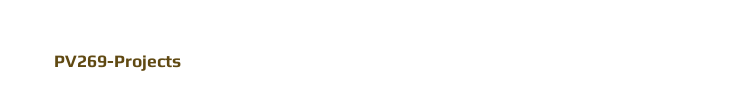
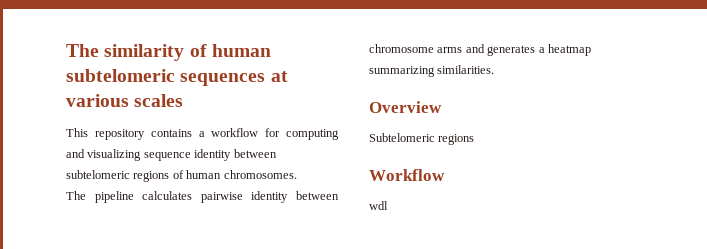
- PV269-Projects
+ The similarity of human subtelomeric sequences at various scales
+ This repository contains a workflow for computing and visualizing sequence identity between subtelomeric regions of human chromosomes.
+ The pipeline calculates pairwise identity between chromosome arms and generates a heatmap summarizing similarities.
+ Overview
+ Subtelomeric regions
+ Workflow
+ wdl

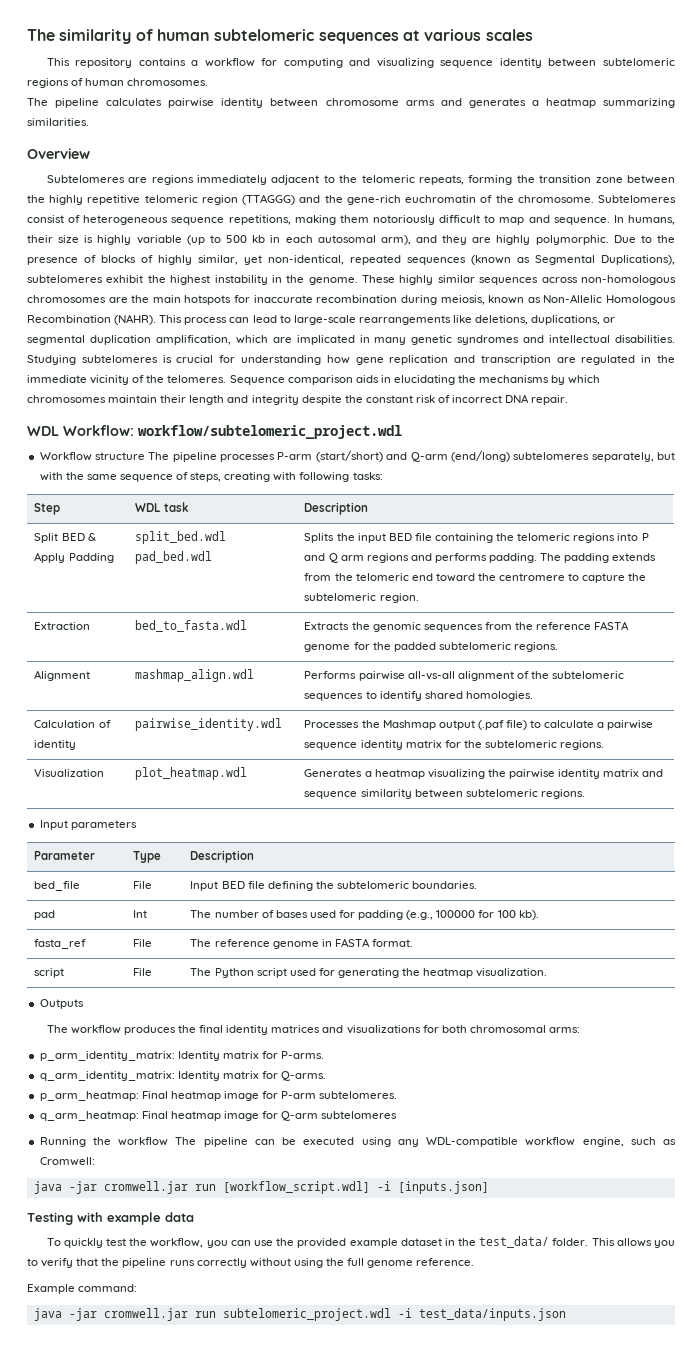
- Subtelomeric regions
- Workflow
- wdl
+ Subtelomeres are regions immediately adjacent to the telomeric repeats, forming the transition zone between the highly repetitive telomeric region (TTAGGG) and the gene-rich euchromatin of the chromosome. Subtelomeres consist of heterogeneous sequence repetitions, making them notoriously difficult to map and sequence. In humans, their size is highly variable (up to 500 kb in each autosomal arm), and they are highly polymorphic. Due to the presence of blocks of highly similar, yet non-identical, repeated sequences (known as Segmental Duplications), subtelomeres exhibit the highest instability in the genome. These highly similar sequences across non-homologous chromosomes are the main hotspots for inaccurate recombination during meiosis, known as Non-Allelic Homologous Recombination (NAHR). This process can lead to large-scale rearrangements like deletions, duplications, or segmental duplication amplification, which are implicated in many genetic syndromes and intellectual disabilities. Studying subtelomeres is crucial for understanding how gene replication and transcription are regulated in the immediate vicinity of the telomeres. Sequence comparison aids in elucidating the mechanisms by which chromosomes maintain their length and integrity despite the constant risk of incorrect DNA repair.
+ WDL Workflow: workflow/subtelomeric_project.wdl
+ Workflow structure The pipeline processes P-arm (start/short) and Q-arm (end/long) subtelomeres separately, but with the same sequence of steps, creating with following tasks:
+ Step | WDL task | Description
+ Split BED & Apply Padding | split_bed.wdl pad_bed.wdl | Splits the input BED file containing the telomeric regions into P and Q arm regions and performs padding. The padding extends from the telomeric end toward the centromere to capture the subtelomeric region.
+ Extraction | bed_to_fasta.wdl | Extracts the genomic sequences from the reference FASTA genome for the padded subtelomeric regions.
+ Alignment | mashmap_align.wdl | Performs pairwise all-vs-all alignment of the subtelomeric sequences to identify shared homologies.
+ Calculation of identity | pairwise_identity.wdl | Processes the Mashmap output (.paf file) to calculate a pairwise sequence identity matrix for the subtelomeric regions.
+ Visualization | plot_heatmap.wdl | Generates a heatmap visualizing the pairwise identity matrix and sequence similarity between subtelomeric regions.
+ Input parameters
+ Parameter | Type | Description
+ bed_file | File | Input BED file defining the subtelomeric boundaries.
+ pad | Int | The number of bases used for padding (e.g., 100000 for 100 kb).
+ fasta_ref | File | The reference genome in FASTA format.
+ script | File | The Python script used for generating the heatmap visualization.
+ Outputs
+ The workflow produces the final identity matrices and visualizations for both chromosomal arms:
+ p_arm_identity_matrix: Identity matrix for P-arms.
+ q_arm_identity_matrix: Identity matrix for Q-arms.
+ p_arm_heatmap: Final heatmap image for P-arm subtelomeres.
+ q_arm_heatmap: Final heatmap image for Q-arm subtelomeres
+ Running the workflow The pipeline can be executed using any WDL-compatible workflow engine, such as Cromwell:
+ java -jar cromwell.jar run [workflow_script.wdl] -i [inputs.json]
+ Testing with example data
+ To quickly test the workflow, you can use the provided example dataset in the test_data/ folder. This allows you to verify that the pipeline runs correctly without using the full genome reference.
+ Example command:
+ java -jar cromwell.jar run subtelomeric_project.wdl -i test_data/inputs.json

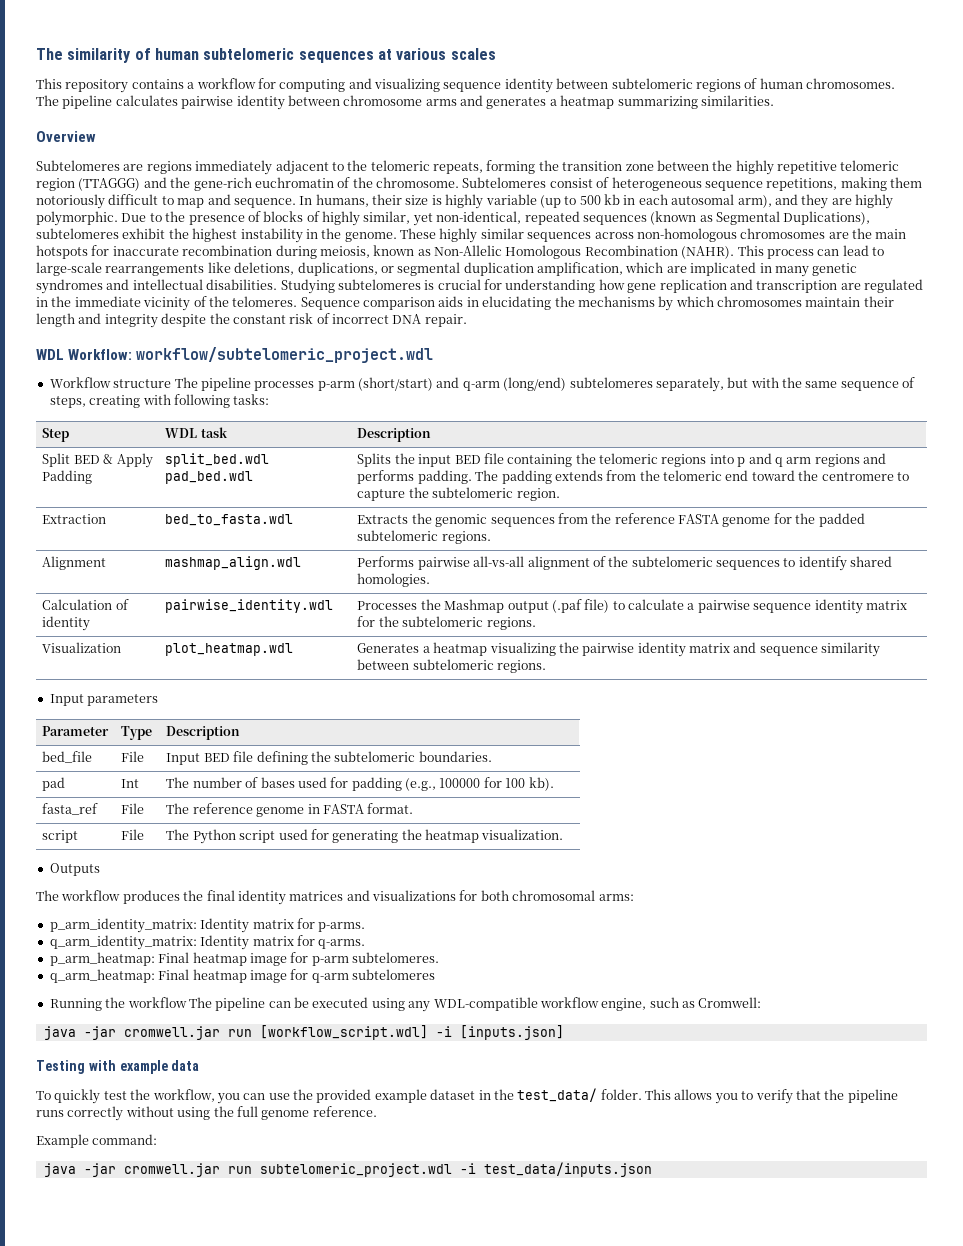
- Workflow structure The pipeline processes P-arm (start/short) and Q-arm (end/long) subtelomeres separately, but with the same sequence of steps, creating with following tasks:
+ Workflow structure The pipeline processes p-arm (short/start) and q-arm (long/end) subtelomeres separately, but with the same sequence of steps, creating with following tasks:
- Split BED & Apply Padding | split_bed.wdl pad_bed.wdl | Splits the input BED file containing the telomeric regions into P and Q arm regions and performs padding. The padding extends from the telomeric end toward the centromere to capture the subtelomeric region.
+ Split BED & Apply Padding | split_bed.wdl pad_bed.wdl | Splits the input BED file containing the telomeric regions into p and q arm regions and performs padding. The padding extends from the telomeric end toward the centromere to capture the subtelomeric region.
- p_arm_identity_matrix: Identity matrix for P-arms.
+ p_arm_identity_matrix: Identity matrix for p-arms.
- q_arm_identity_matrix: Identity matrix for Q-arms.
+ q_arm_identity_matrix: Identity matrix for q-arms.
- p_arm_heatmap: Final heatmap image for P-arm subtelomeres.
+ p_arm_heatmap: Final heatmap image for p-arm subtelomeres.
- q_arm_heatmap: Final heatmap image for Q-arm subtelomeres
+ q_arm_heatmap: Final heatmap image for q-arm subtelomeres

